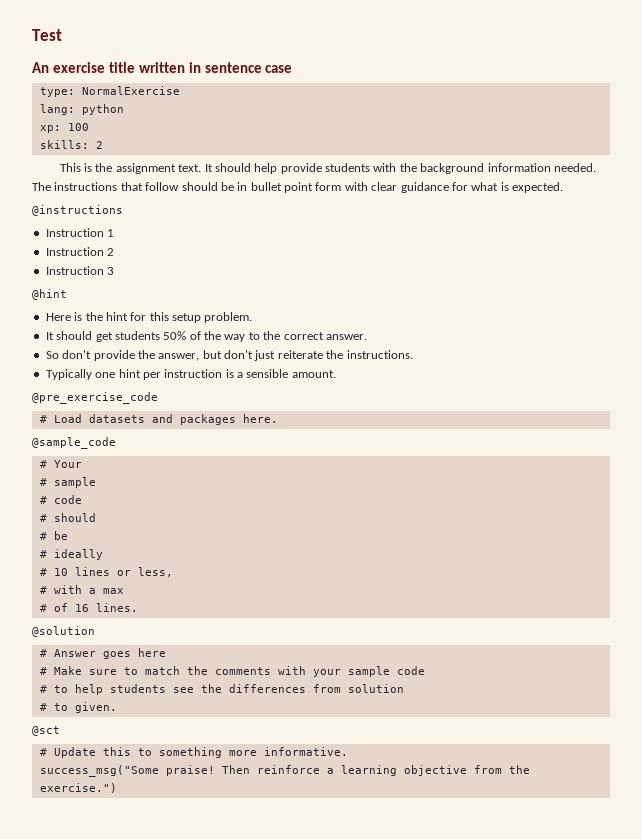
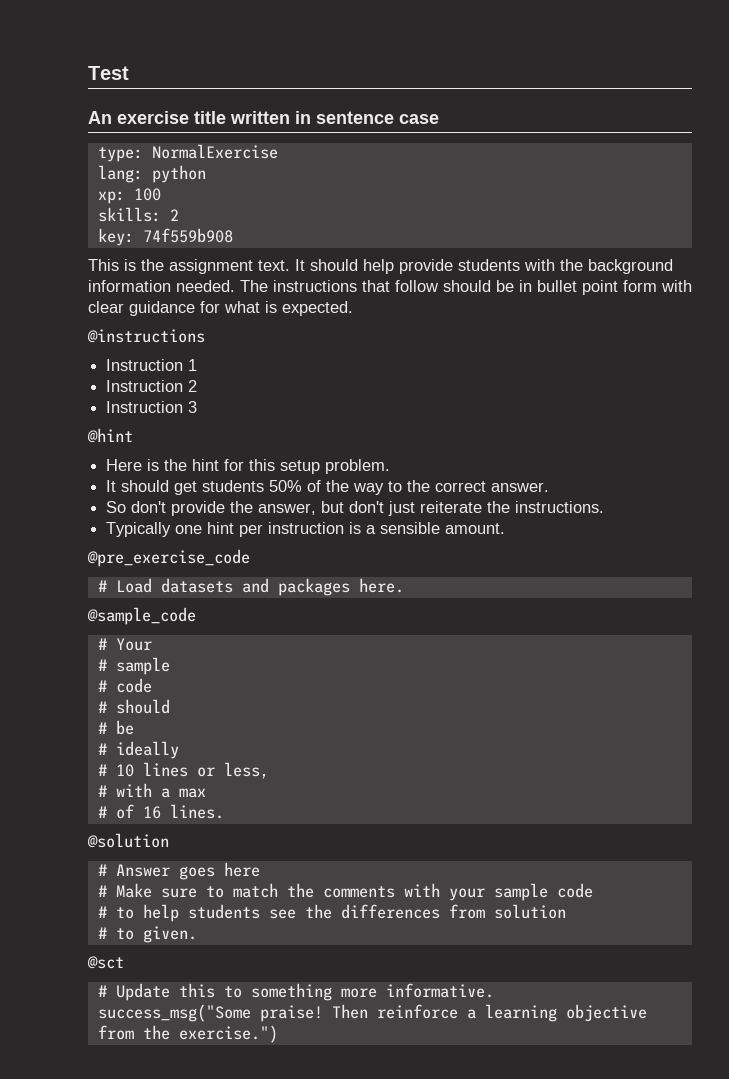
+ key: 74f559b908

